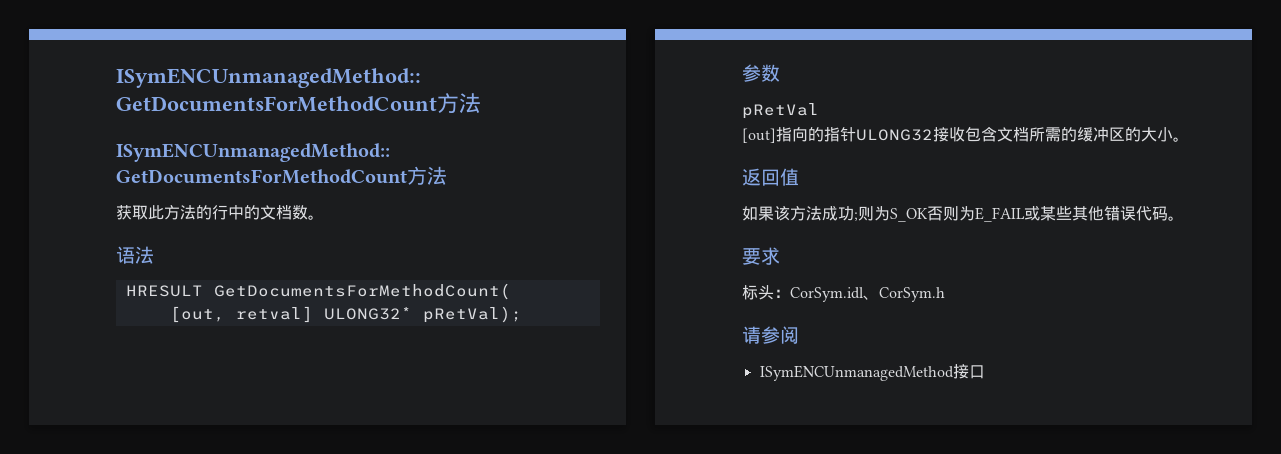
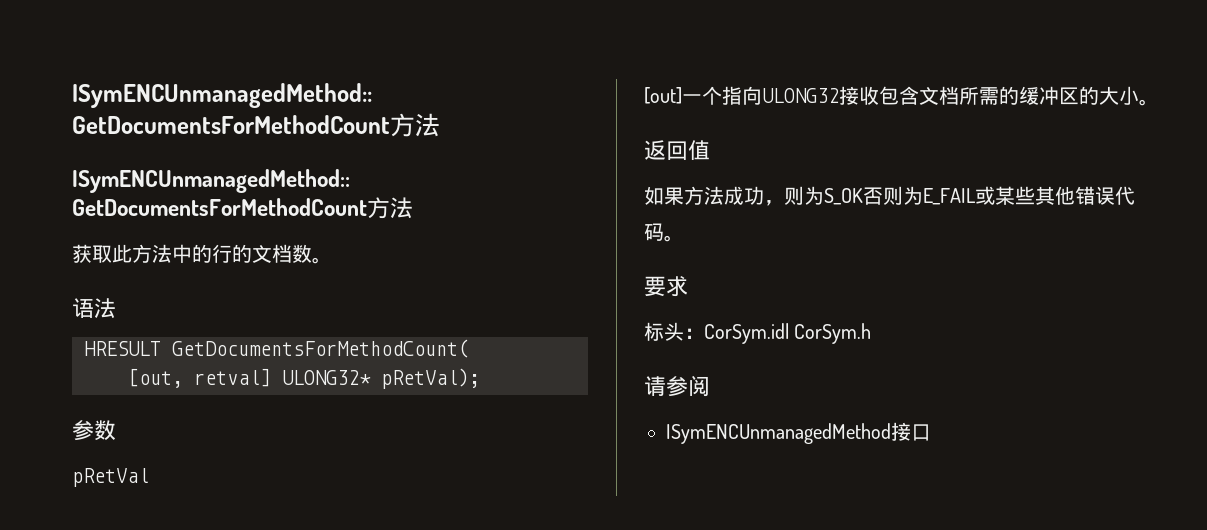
- 获取此方法的行中的文档数。
+ 获取此方法中的行的文档数。
- [out]指向的指针ULONG32接收包含文档所需的缓冲区的大小。
+ [out]一个指向ULONG32接收包含文档所需的缓冲区的大小。
- 如果该方法成功;则为S_OK否则为E_FAIL或某些其他错误代码。
+ 如果方法成功，则为S_OK否则为E_FAIL或某些其他错误代码。
- 标头：CorSym.idl、CorSym.h
+ 标头：CorSym.idl CorSym.h

